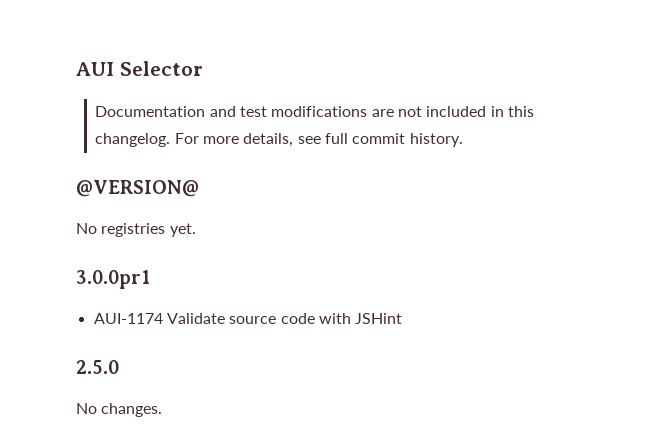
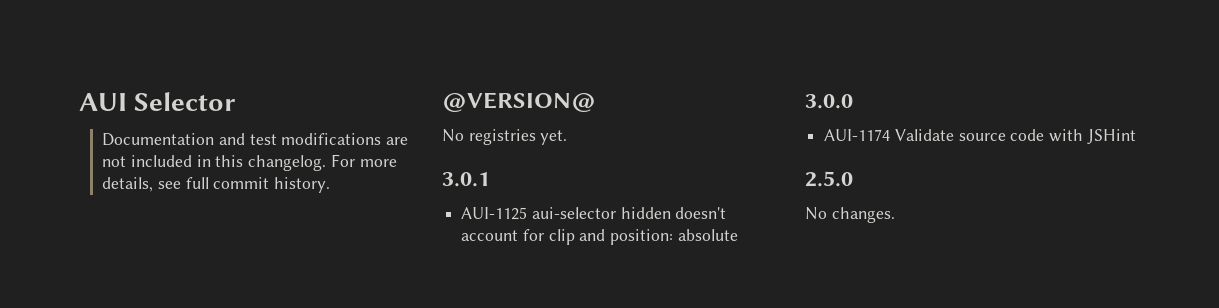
- 3.0.0pr1
+ 3.0.1
+ AUI-1125 aui-selector hidden doesn't account for clip and position: absolute
+ 3.0.0

